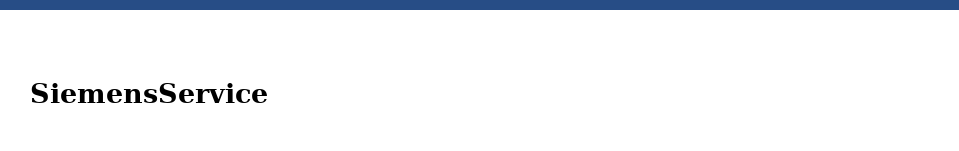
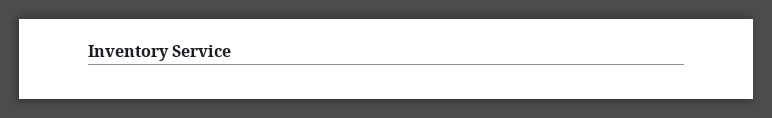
- SiemensService
+ Inventory Service

